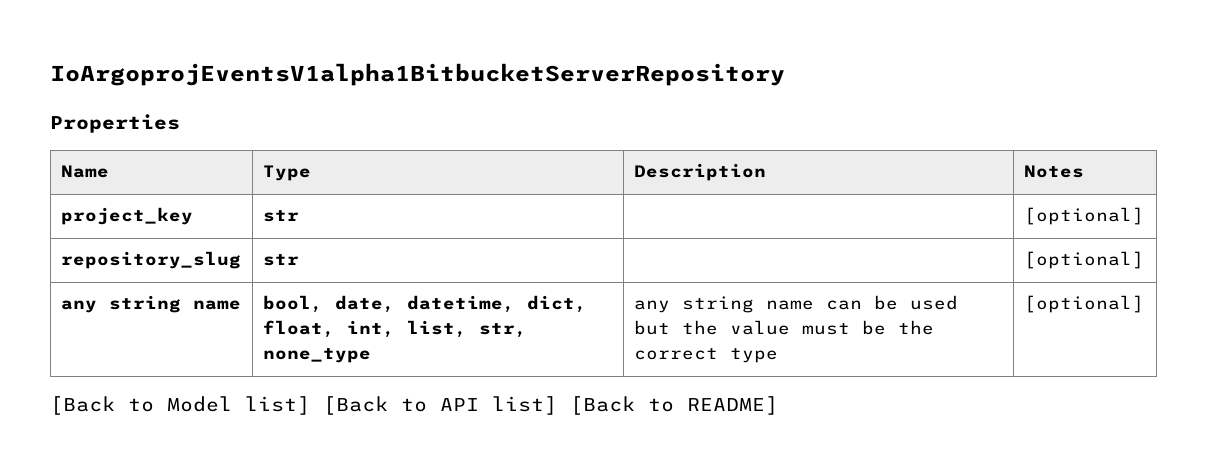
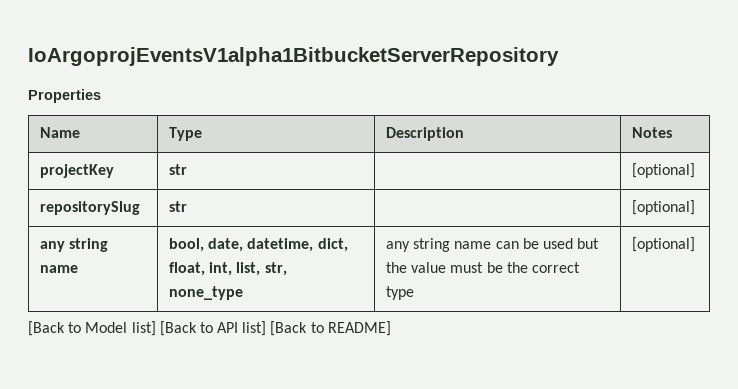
- project_key | str | | [optional]
- repository_slug | str | | [optional]
+ projectKey | str | | [optional]
+ repositorySlug | str | | [optional]

